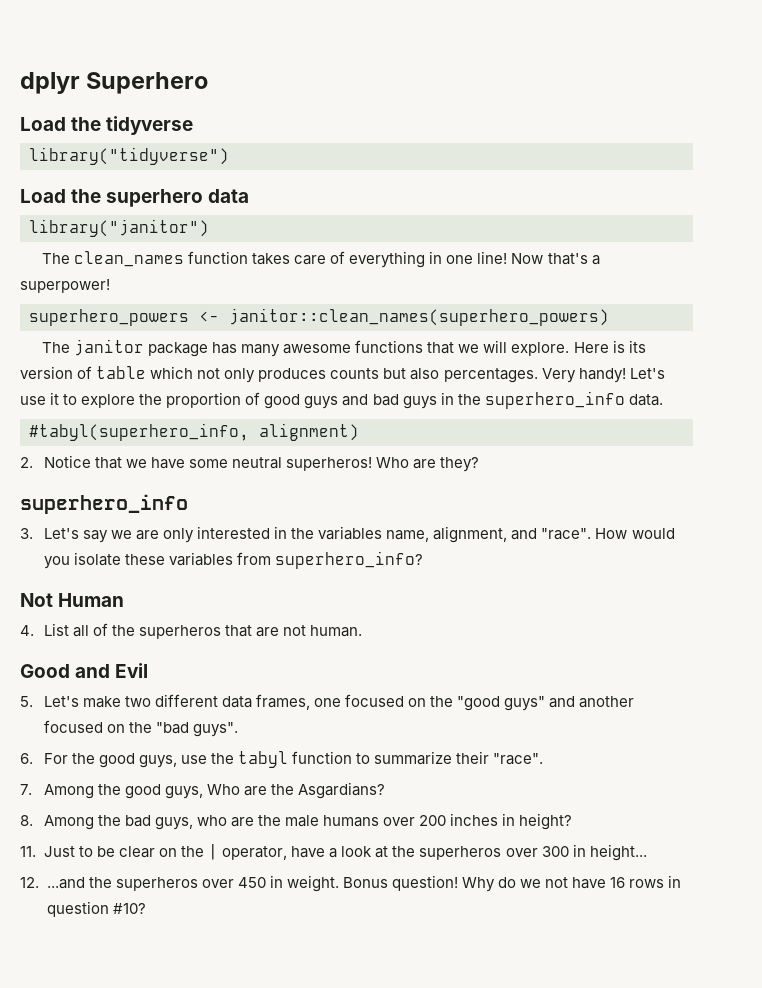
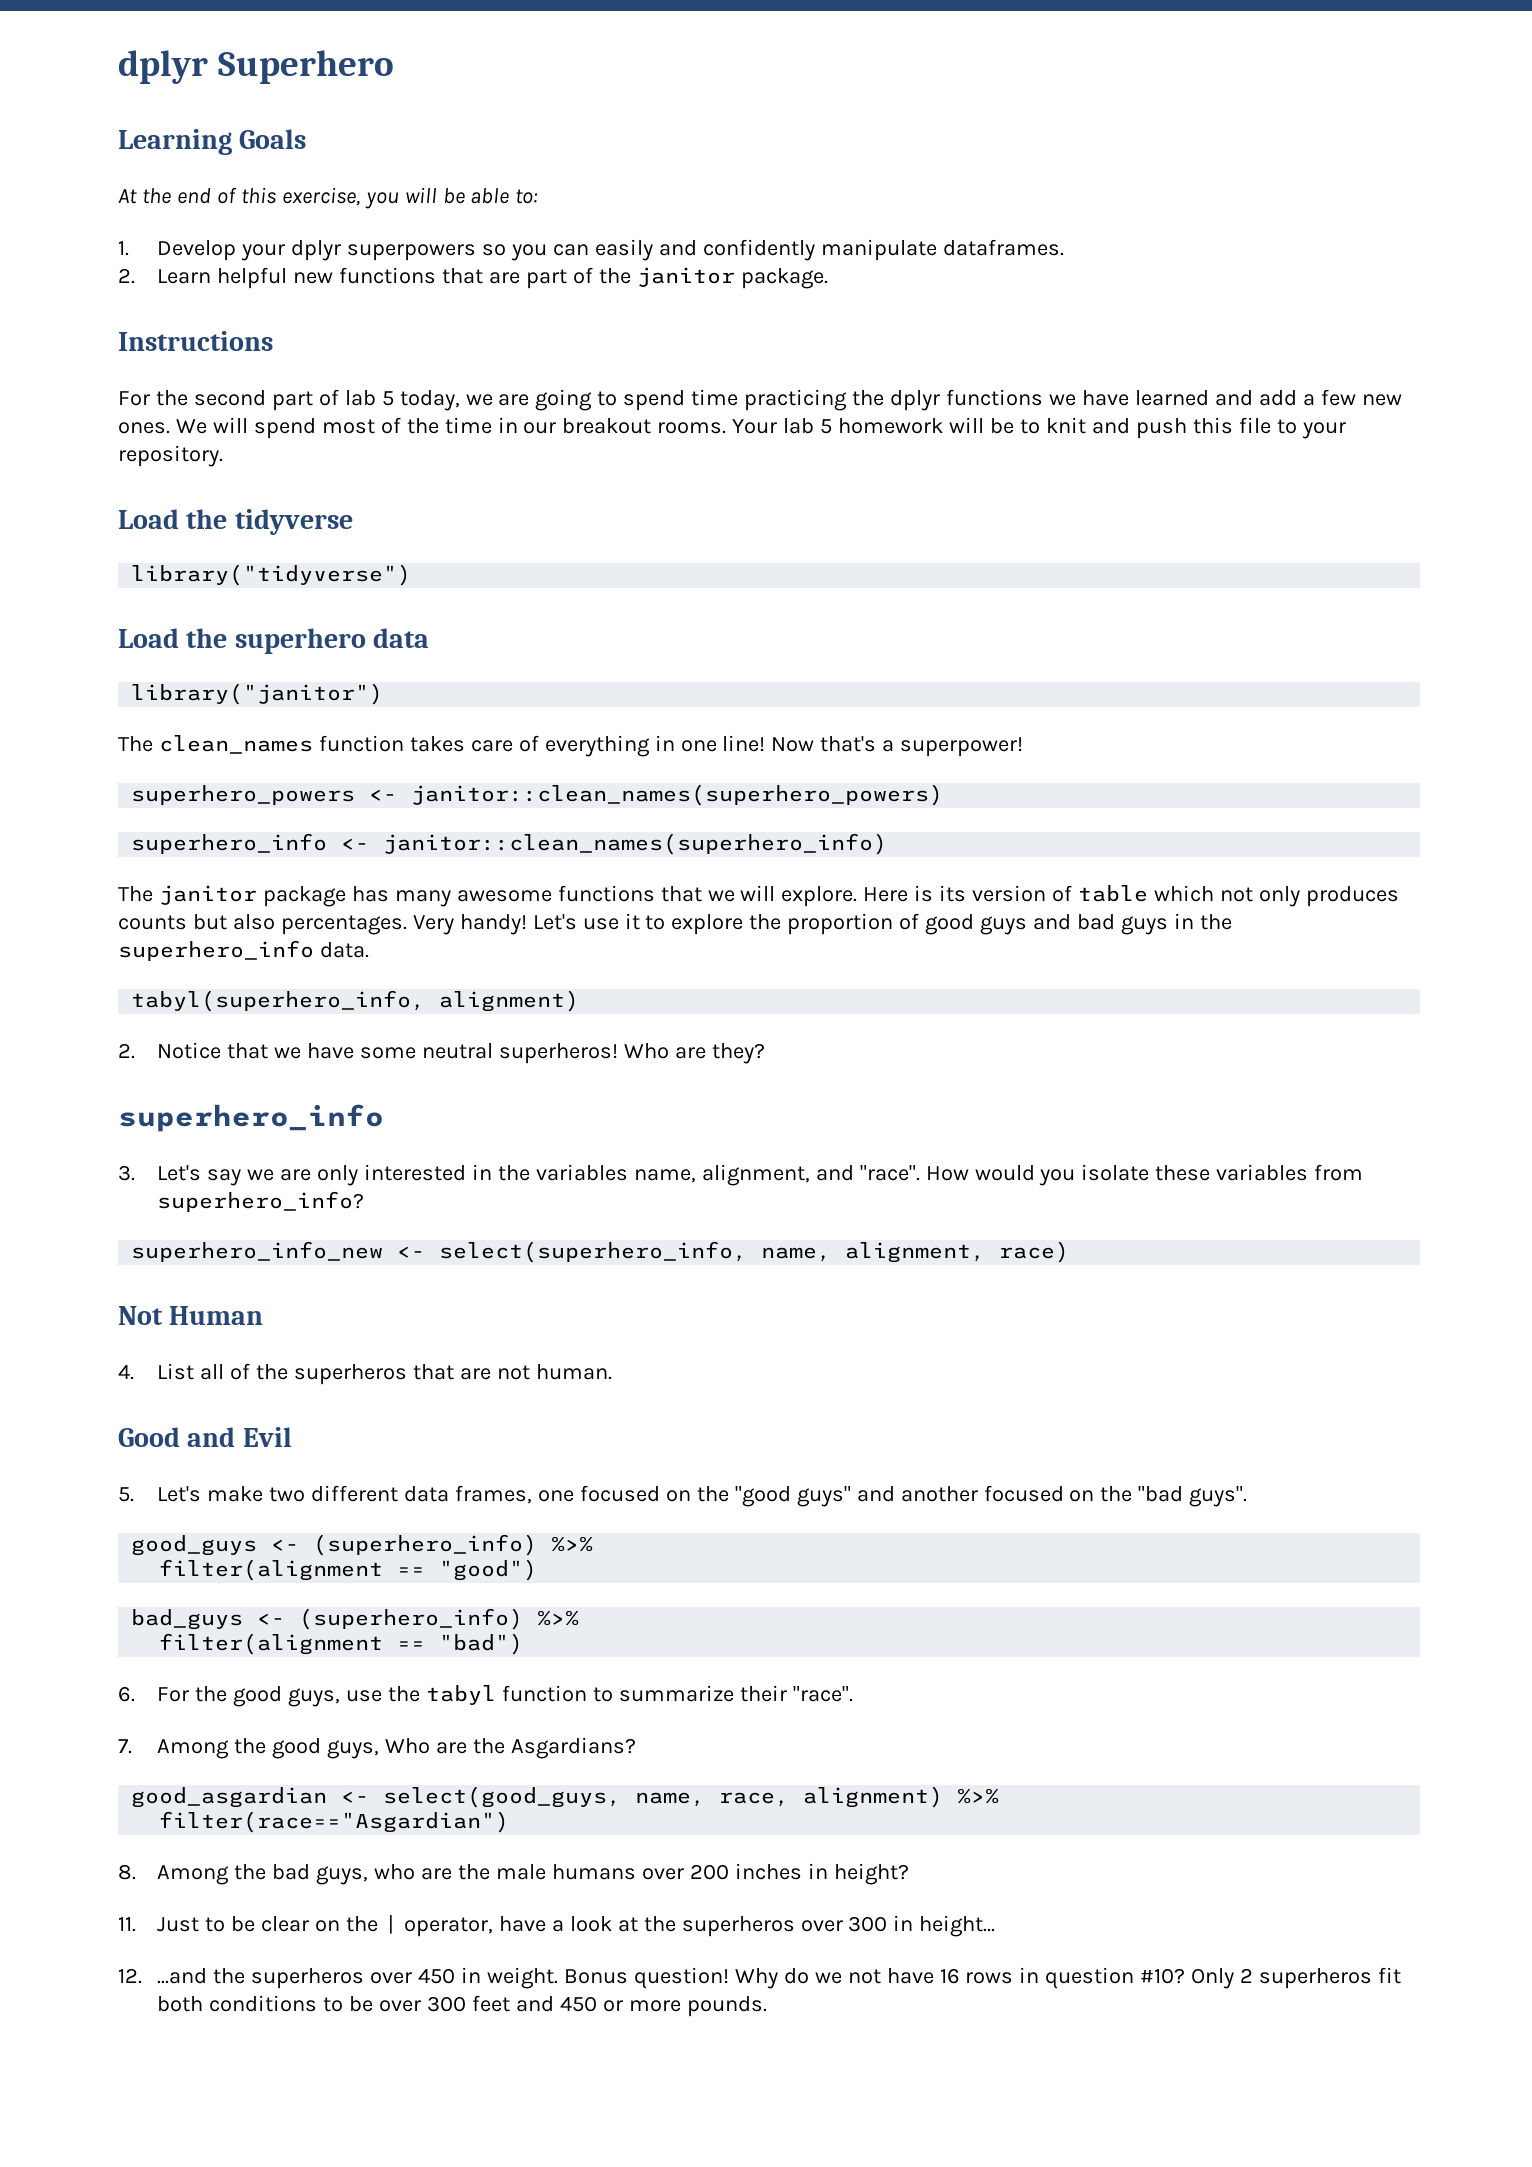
+ Learning Goals
+ At the end of this exercise, you will be able to:
+ 1. Develop your dplyr superpowers so you can easily and confidently manipulate dataframes.
+ 2. Learn helpful new functions that are part of the janitor package.
+ Instructions
+ For the second part of lab 5 today, we are going to spend time practicing the dplyr functions we have learned and add a few new ones. We will spend most of the time in our breakout rooms. Your lab 5 homework will be to knit and push this file to your repository.
+ superhero_info <- janitor::clean_names(superhero_info)
- #tabyl(superhero_info, alignment)
+ tabyl(superhero_info, alignment)
+ superhero_info_new <- select(superhero_info, name, alignment, race)
+ good_guys <- (superhero_info) %>%
+ filter(alignment == "good")
+ bad_guys <- (superhero_info) %>%
+ filter(alignment == "bad")
+ good_asgardian <- select(good_guys, name, race, alignment) %>%
+ filter(race=="Asgardian")
+ Only 2 superheros fit both conditions to be over 300 feet and 450 or more pounds.

